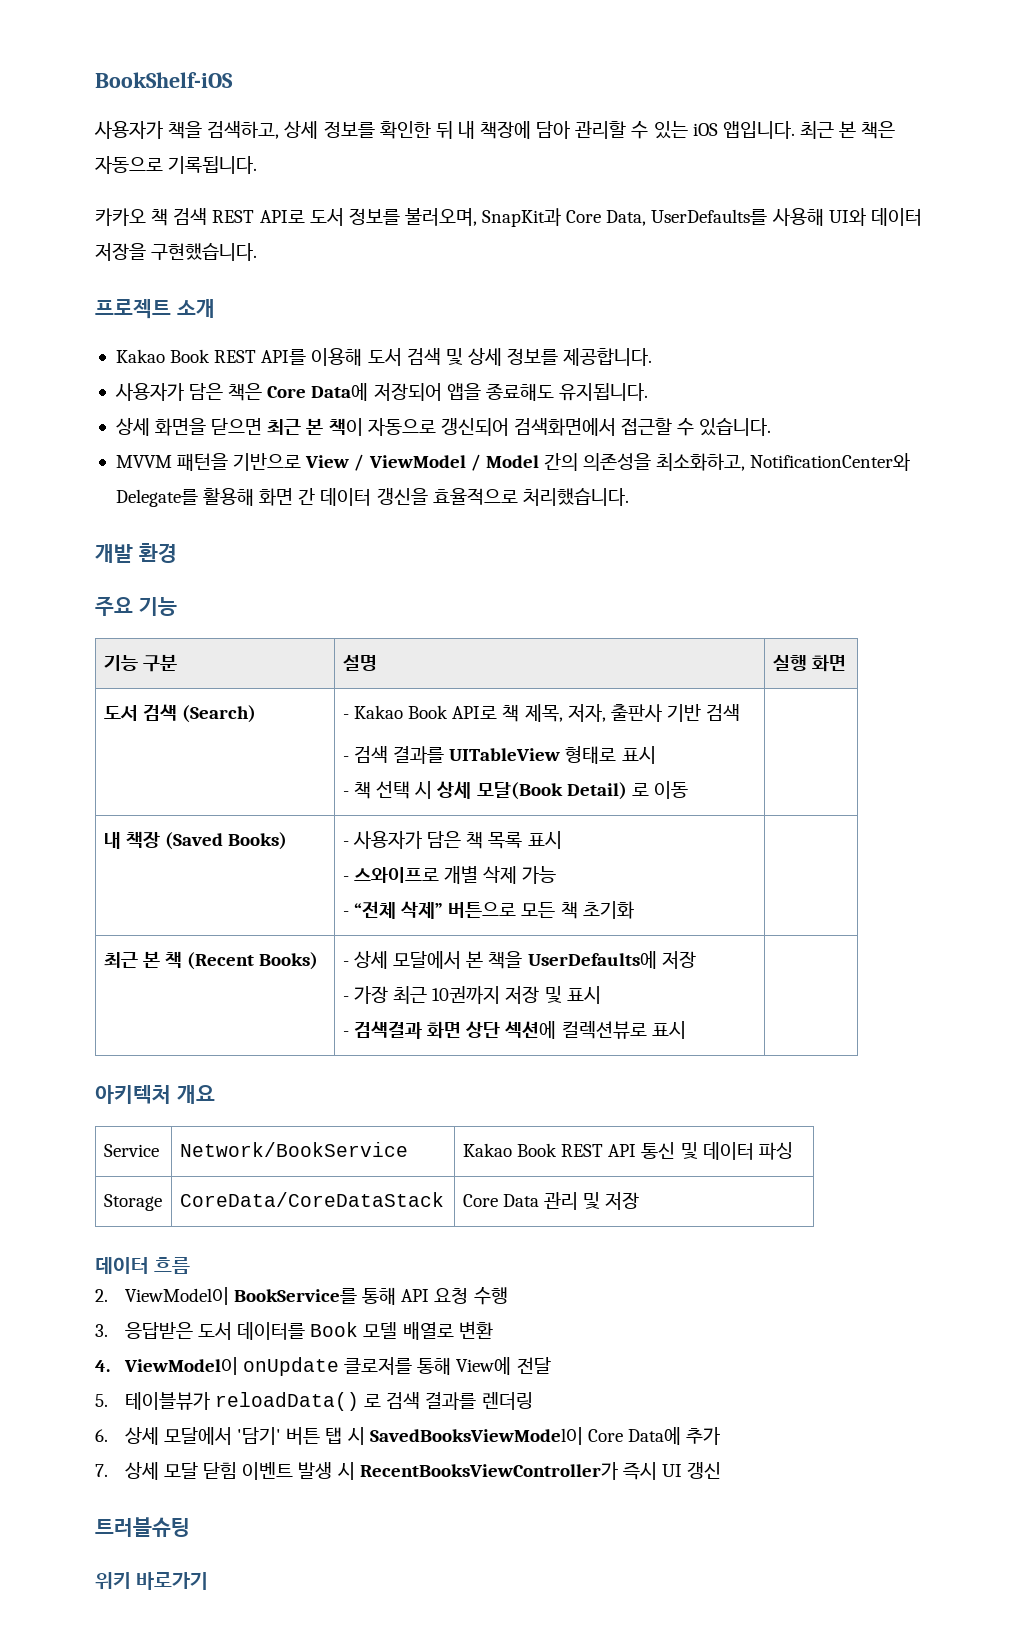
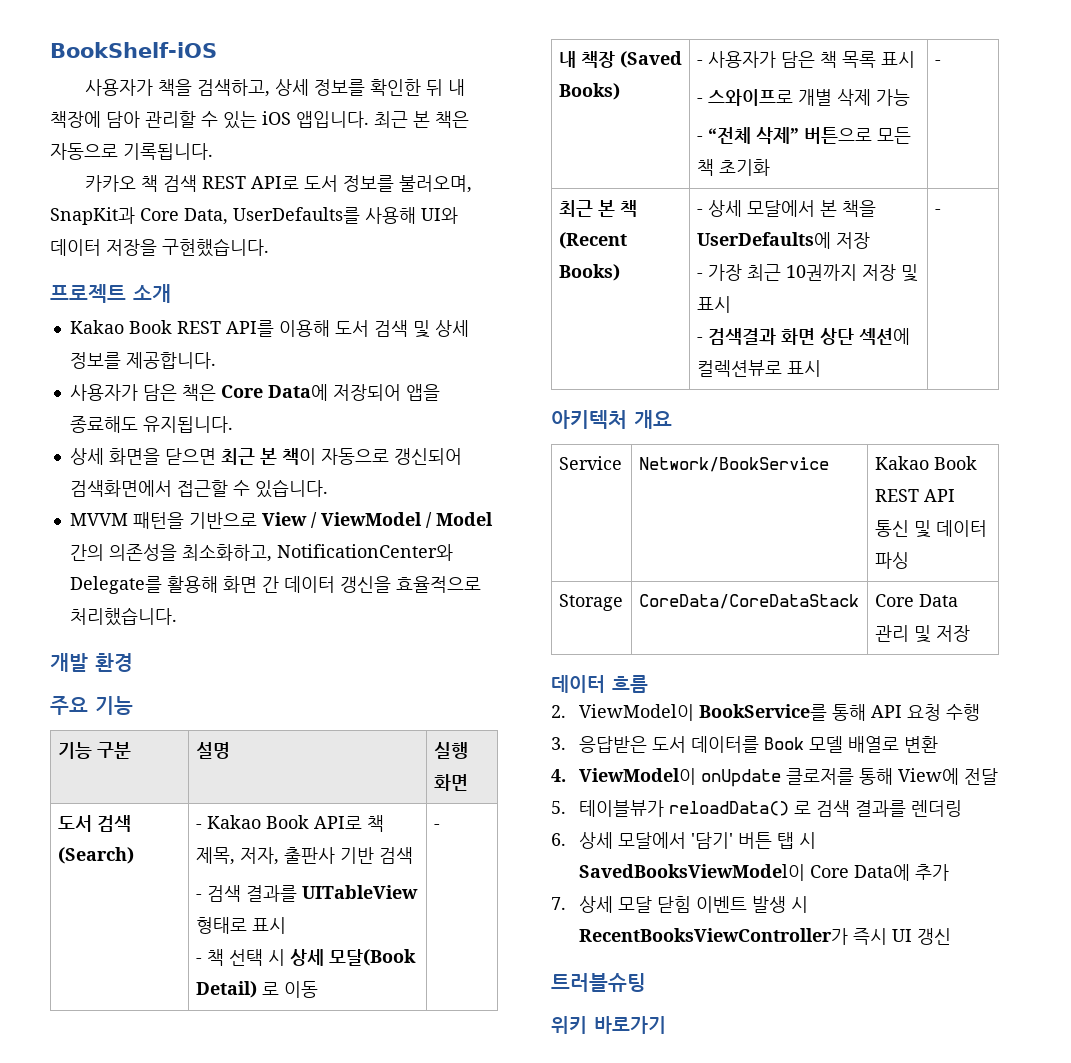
  도서 검색 (Search) | - Kakao Book API로 책 제목, 저자, 출판사 기반 검색
  - 검색 결과를 UITableView 형태로 표시
- - 책 선택 시 상세 모달(Book Detail) 로 이동 |
+ - 책 선택 시 상세 모달(Book Detail) 로 이동 | -
  내 책장 (Saved Books) | - 사용자가 담은 책 목록 표시
  - 스와이프로 개별 삭제 가능
- - “전체 삭제” 버튼으로 모든 책 초기화 |
+ - “전체 삭제” 버튼으로 모든 책 초기화 | -
  최근 본 책 (Recent Books) | - 상세 모달에서 본 책을 UserDefaults에 저장
  - 가장 최근 10권까지 저장 및 표시
- - 검색결과 화면 상단 섹션에 컬렉션뷰로 표시 |
+ - 검색결과 화면 상단 섹션에 컬렉션뷰로 표시 | -

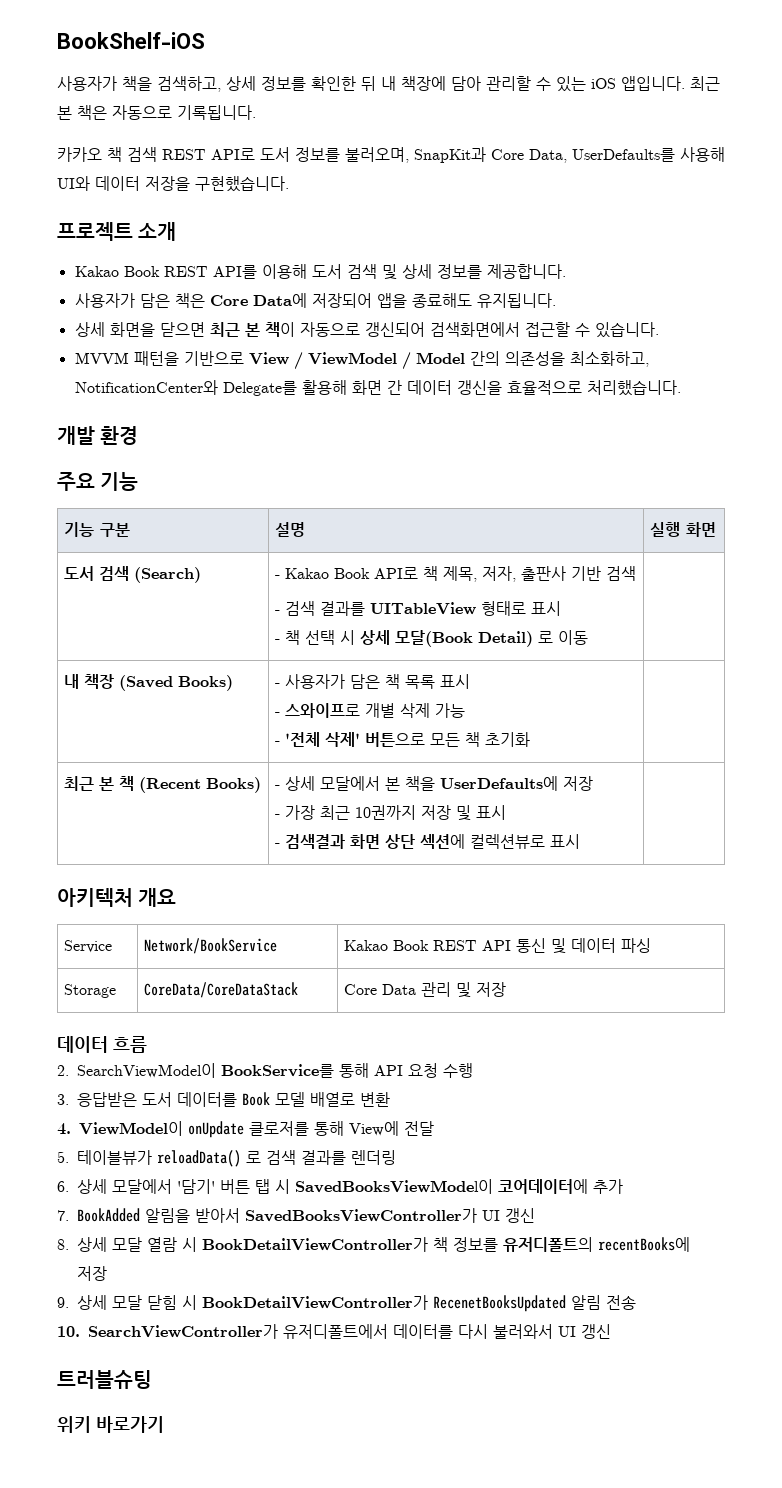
  도서 검색 (Search) | - Kakao Book API로 책 제목, 저자, 출판사 기반 검색
  - 검색 결과를 UITableView 형태로 표시
- - 책 선택 시 상세 모달(Book Detail) 로 이동 | -
+ - 책 선택 시 상세 모달(Book Detail) 로 이동 |
  내 책장 (Saved Books) | - 사용자가 담은 책 목록 표시
  - 스와이프로 개별 삭제 가능
- - “전체 삭제” 버튼으로 모든 책 초기화 | -
+ - '전체 삭제' 버튼으로 모든 책 초기화 |
  최근 본 책 (Recent Books) | - 상세 모달에서 본 책을 UserDefaults에 저장
  - 가장 최근 10권까지 저장 및 표시
- - 검색결과 화면 상단 섹션에 컬렉션뷰로 표시 | -
+ - 검색결과 화면 상단 섹션에 컬렉션뷰로 표시 |
- 2. ViewModel이 BookService를 통해 API 요청 수행
+ 2. SearchViewModel이 BookService를 통해 API 요청 수행
- 6. 상세 모달에서 '담기' 버튼 탭 시 SavedBooksViewModel이 Core Data에 추가
+ 6. 상세 모달에서 '담기' 버튼 탭 시 SavedBooksViewModel이 코어데이터에 추가
- 7. 상세 모달 닫힘 이벤트 발생 시 RecentBooksViewController가 즉시 UI 갱신
+ 7. BookAdded 알림을 받아서 SavedBooksViewController가 UI 갱신
+ 8. 상세 모달 열람 시 BookDetailViewController가 책 정보를 유저디폴트의 recentBooks에 저장
+ 9. 상세 모달 닫힘 시 BookDetailViewController가 RecenetBooksUpdated 알림 전송
+ 10. SearchViewController가 유저디폴트에서 데이터를 다시 불러와서 UI 갱신

